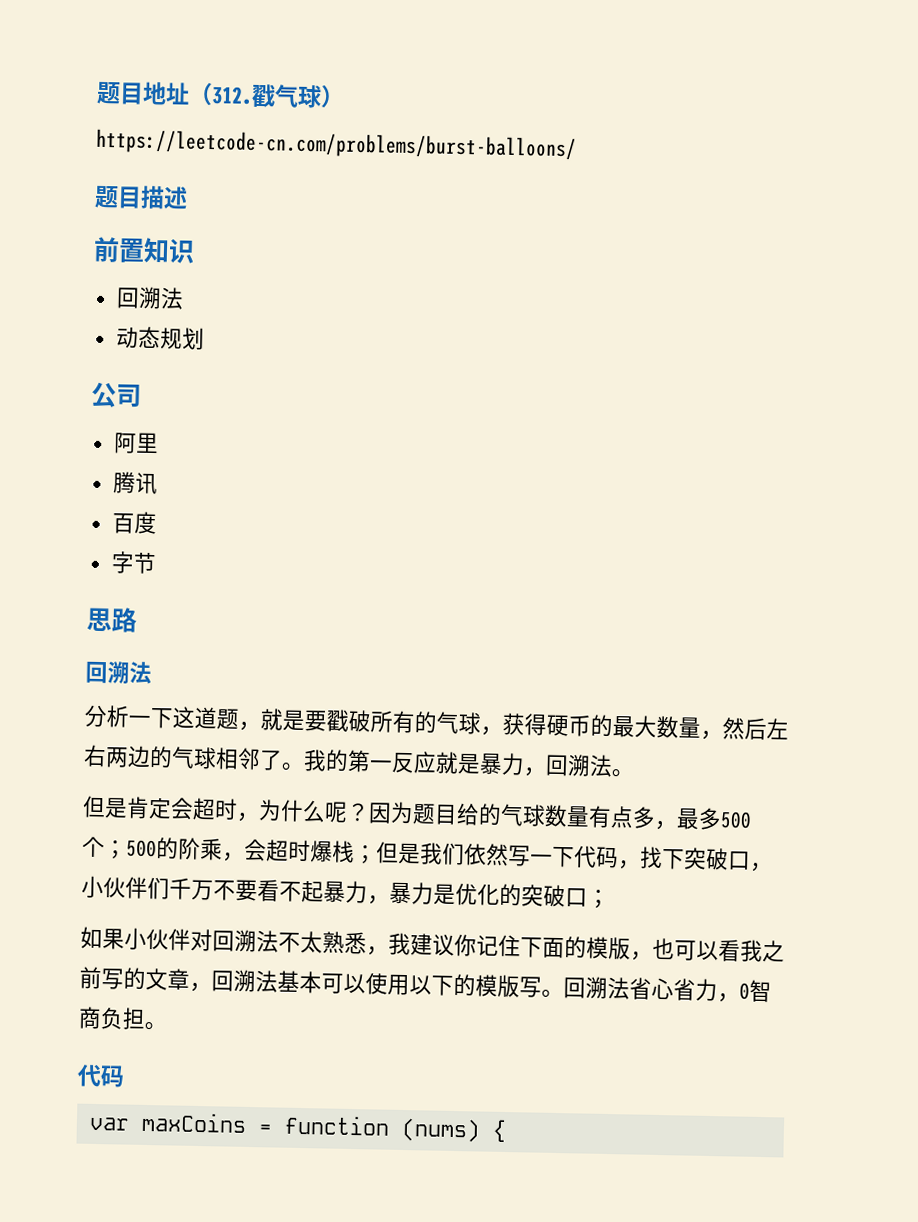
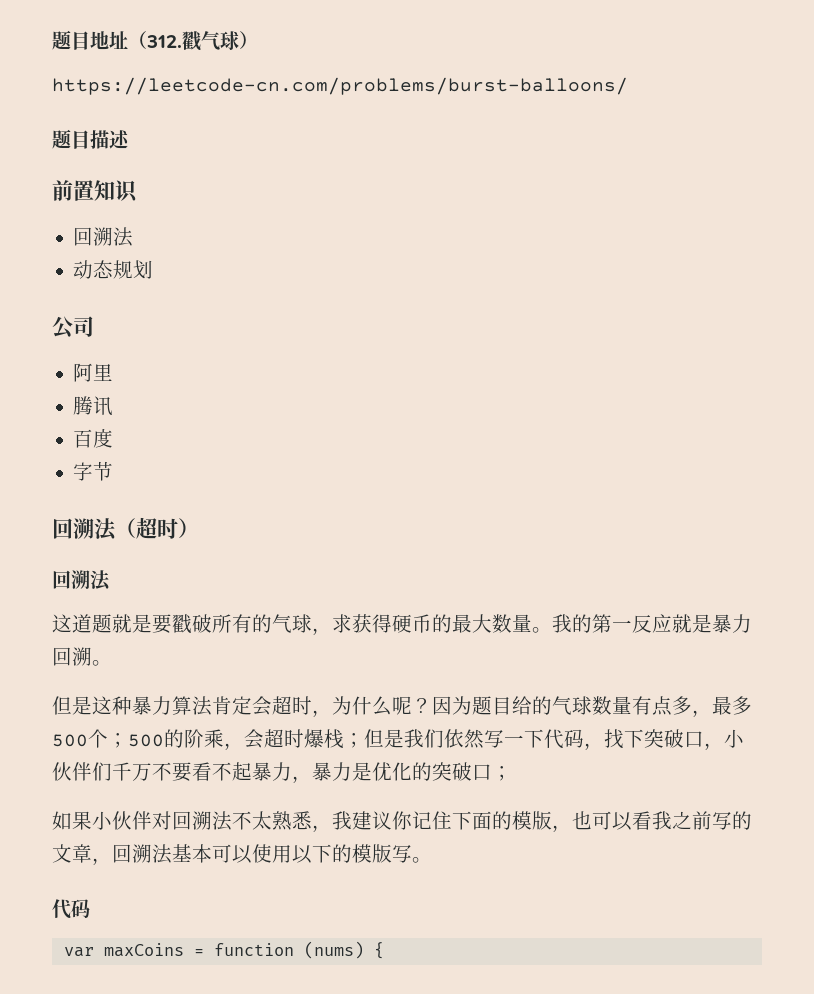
- 思路
+ 回溯法（超时）
  回溯法
- 分析一下这道题，就是要戳破所有的气球，获得硬币的最大数量，然后左右两边的气球相邻了。
+ 这道题就是要戳破所有的气球，求获得硬币的最大数量。
- 我的第一反应就是暴力，回溯法。
+ 我的第一反应就是暴力回溯。
- 但是肯定会超时，为什么呢？
+ 但是这种暴力算法肯定会超时，为什么呢？
- 回溯法省心省力，0智商负担。

